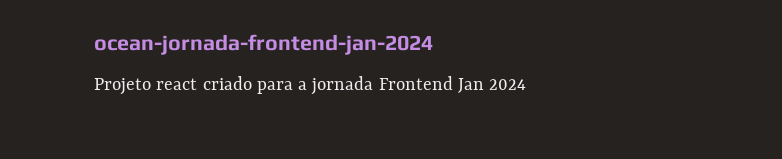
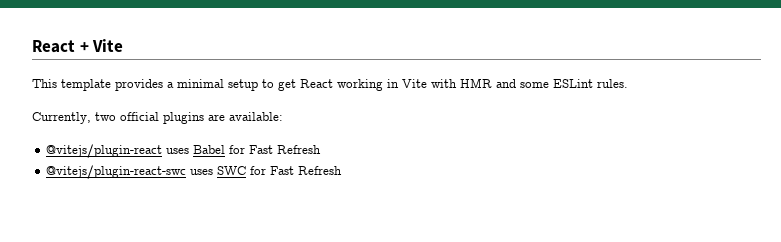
- ocean-jornada-frontend-jan-2024
- Projeto react criado para a jornada Frontend Jan 2024
+ React + Vite
+ This template provides a minimal setup to get React working in Vite with HMR and some ESLint rules.
+ Currently, two official plugins are available:
+ @vitejs/plugin-react uses Babel for Fast Refresh
+ @vitejs/plugin-react-swc uses SWC for Fast Refresh

